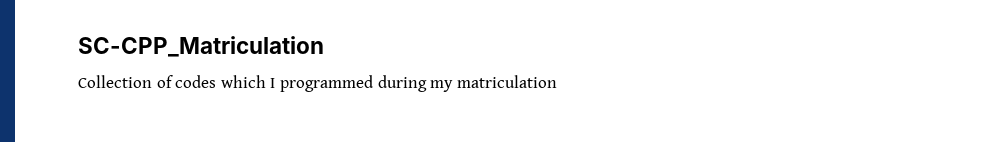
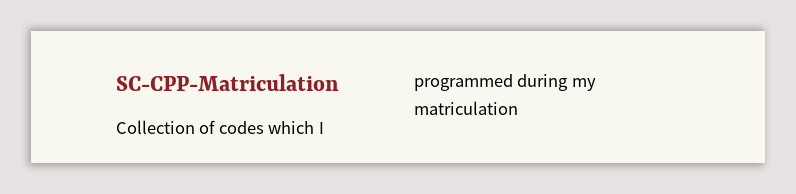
- SC-CPP_Matriculation
+ SC-CPP-Matriculation

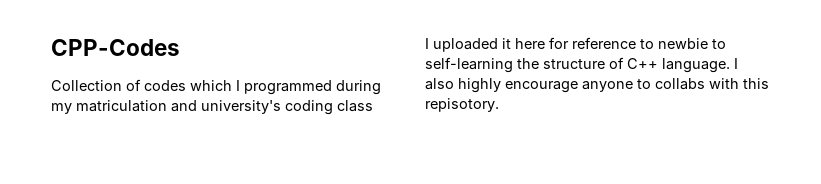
- SC-CPP-Matriculation
+ CPP-Codes
- Collection of codes which I programmed during my matriculation
+ Collection of codes which I programmed during my matriculation and university's coding class
+ I uploaded it here for reference to newbie to self-learning the structure of C++ language. I also highly encourage anyone to collabs with this repisotory.

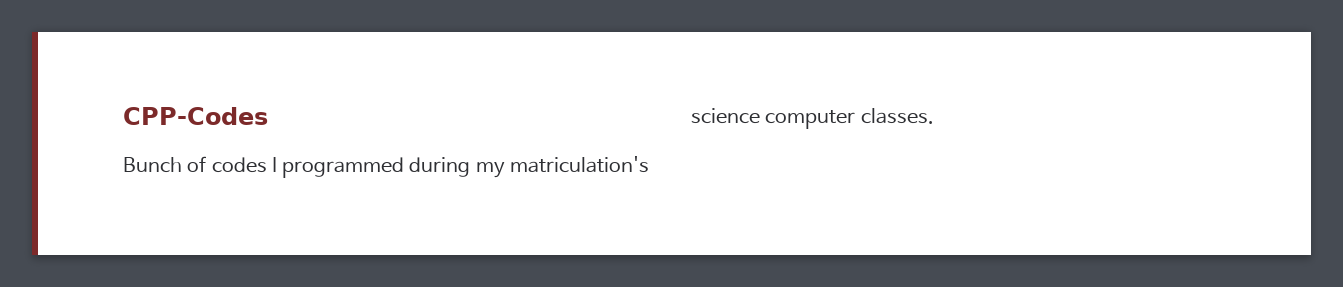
- Collection of codes which I programmed during my matriculation and university's coding class
- I uploaded it here for reference to newbie to self-learning the structure of C++ language. I also highly encourage anyone to collabs with this repisotory.
+ Bunch of codes I programmed during my matriculation's science computer classes.

